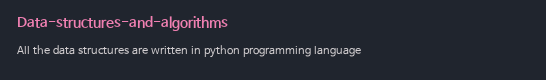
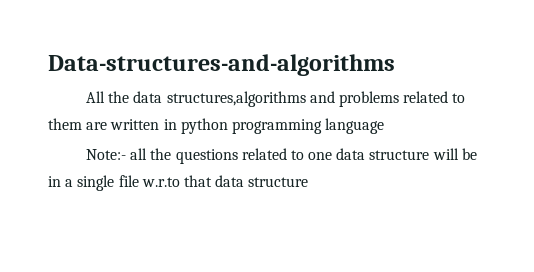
- All the data structures are written in python programming language
+ All the data structures,algorithms and problems related to them are written in python programming language
+ Note:- all the questions related to one data structure will be in a single file w.r.to that data structure

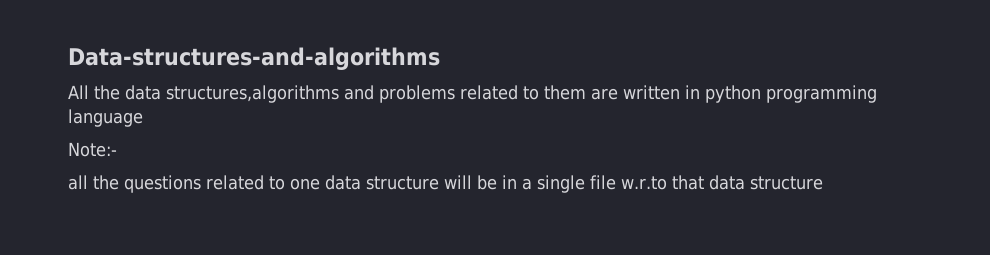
- Note:- all the questions related to one data structure will be in a single file w.r.to that data structure
+ Note:-
+ all the questions related to one data structure will be in a single file w.r.to that data structure

